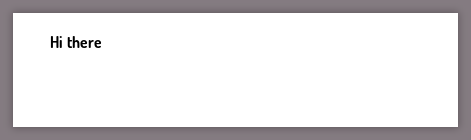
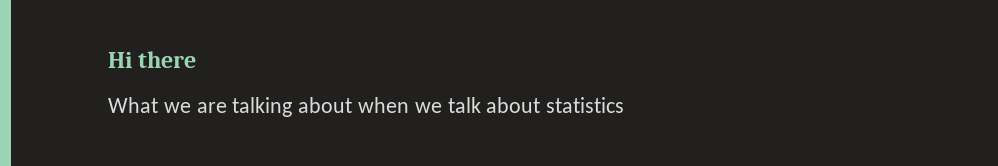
+ What we are talking about when we talk about statistics

